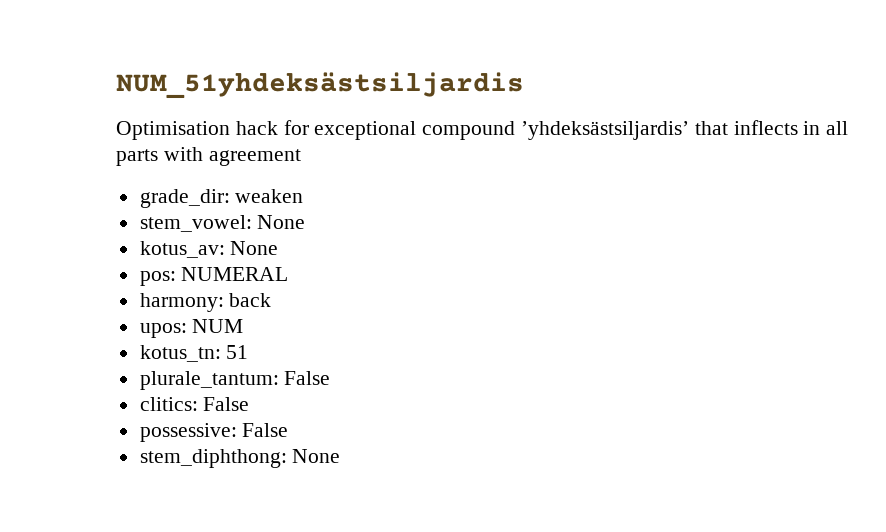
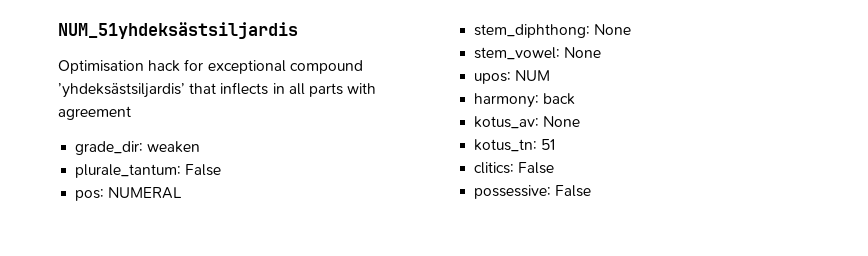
+ plurale_tantum: False
+ pos: NUMERAL
+ stem_diphthong: None
  stem_vowel: None
+ upos: NUM
+ harmony: back
  kotus_av: None
- pos: NUMERAL
- harmony: back
- upos: NUM
- plurale_tantum: False
- stem_diphthong: None

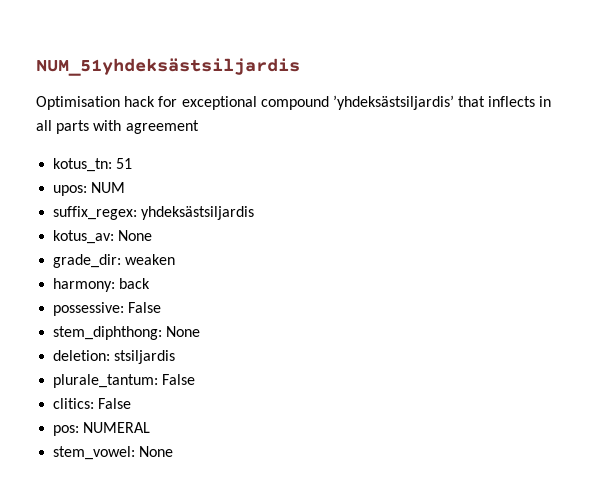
+ kotus_tn: 51
+ upos: NUM
+ suffix_regex: yhdeksästsiljardis
+ kotus_av: None
  grade_dir: weaken
+ harmony: back
+ possessive: False
+ stem_diphthong: None
+ deletion: stsiljardis
+ clitics: False
- stem_diphthong: None
- upos: NUM
- harmony: back
- kotus_av: None
- kotus_tn: 51
- clitics: False
- possessive: False

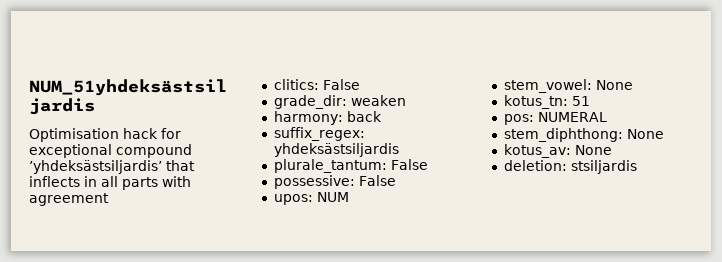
- kotus_tn: 51
- upos: NUM
- suffix_regex: yhdeksästsiljardis
- kotus_av: None
+ clitics: False
  grade_dir: weaken
  harmony: back
+ suffix_regex: yhdeksästsiljardis
+ plurale_tantum: False
  possessive: False
+ upos: NUM
+ stem_vowel: None
+ kotus_tn: 51
+ pos: NUMERAL
+ kotus_av: None
- plurale_tantum: False
- clitics: False
- pos: NUMERAL
- stem_vowel: None

